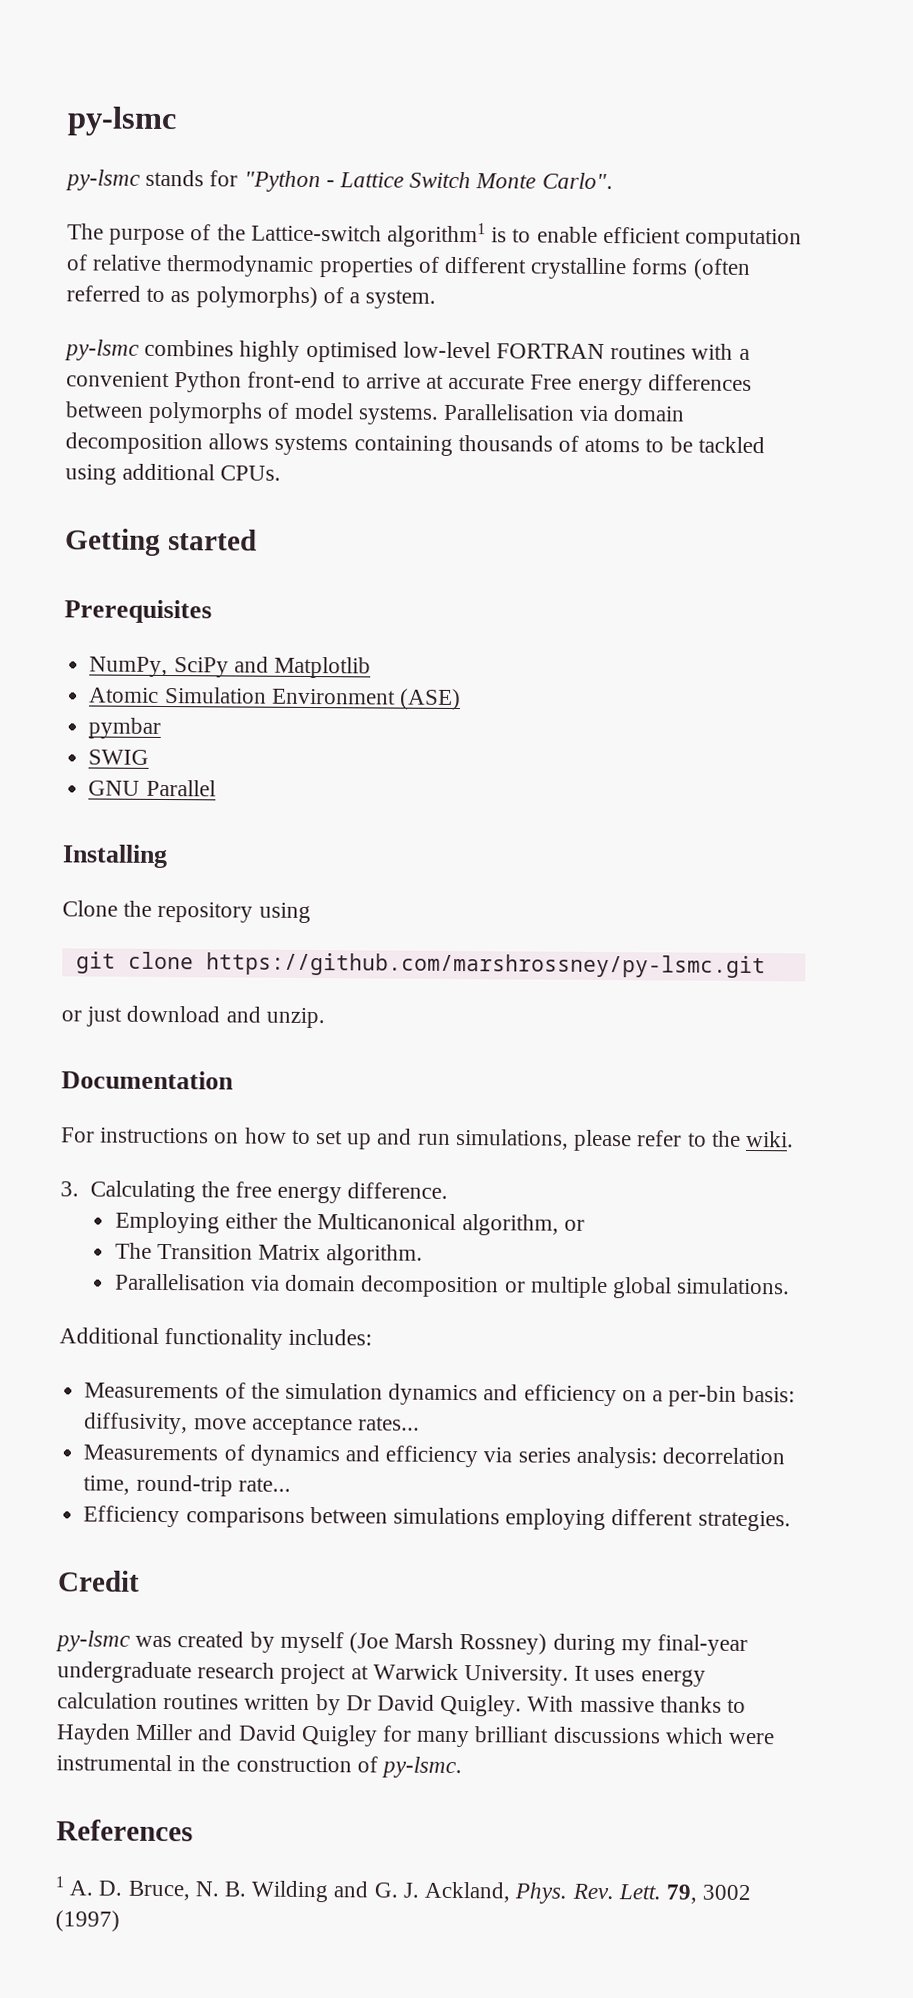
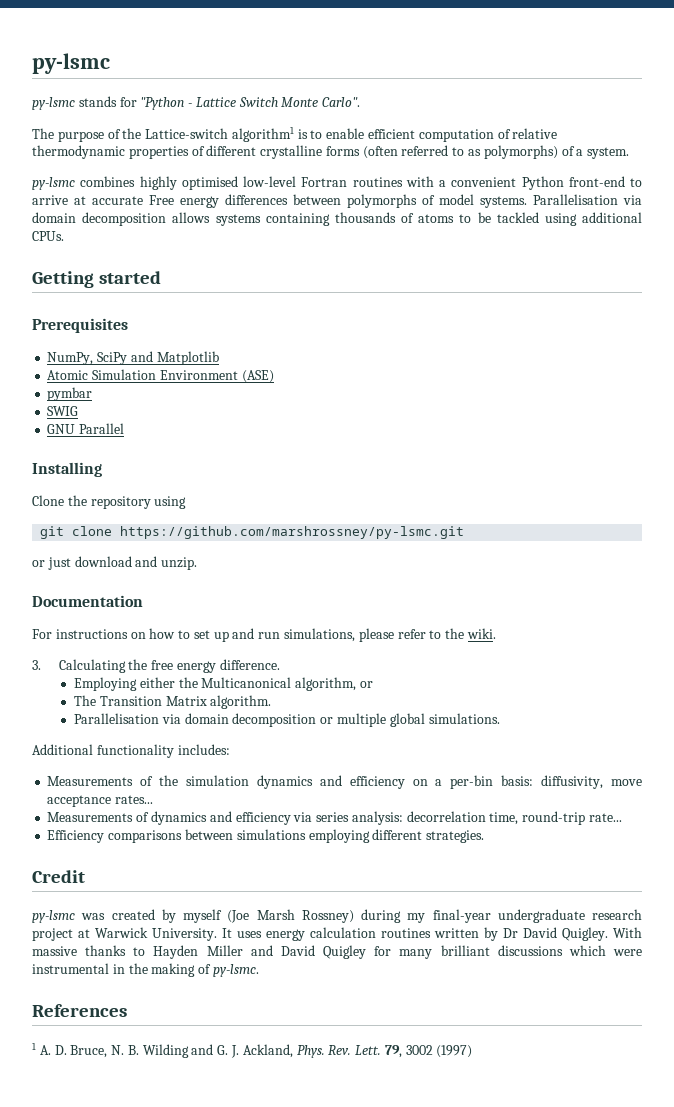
- py-lsmc combines highly optimised low-level FORTRAN routines with a convenient Python front-end to arrive at accurate Free energy differences between polymorphs of model systems.
+ py-lsmc combines highly optimised low-level Fortran routines with a convenient Python front-end to arrive at accurate Free energy differences between polymorphs of model systems.
- With massive thanks to Hayden Miller and David Quigley for many brilliant discussions which were instrumental in the construction of py-lsmc.
+ With massive thanks to Hayden Miller and David Quigley for many brilliant discussions which were instrumental in the making of py-lsmc.

